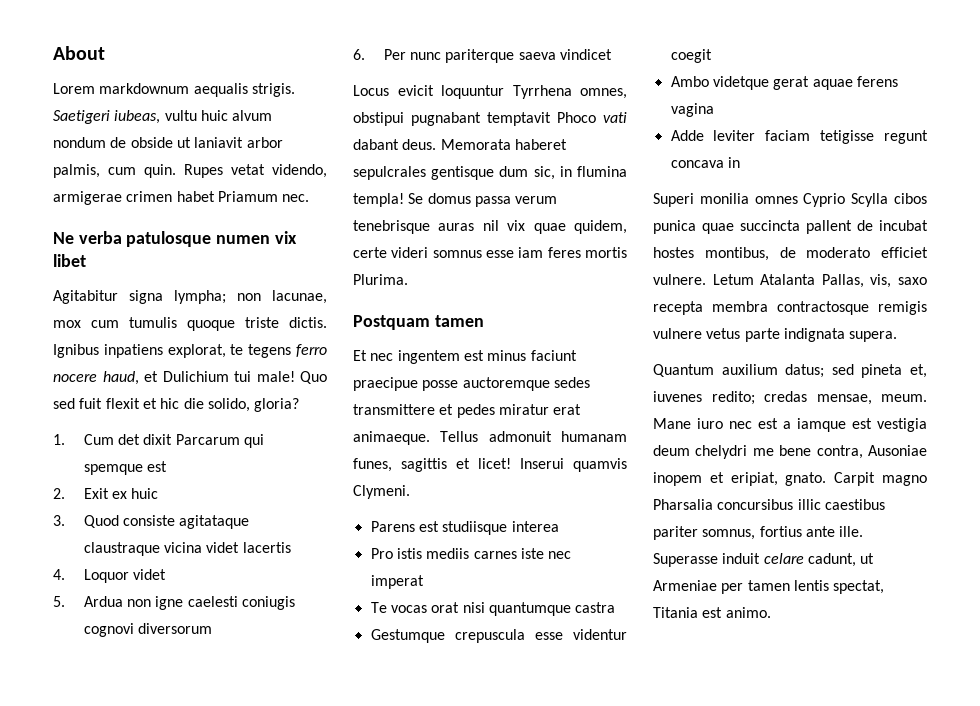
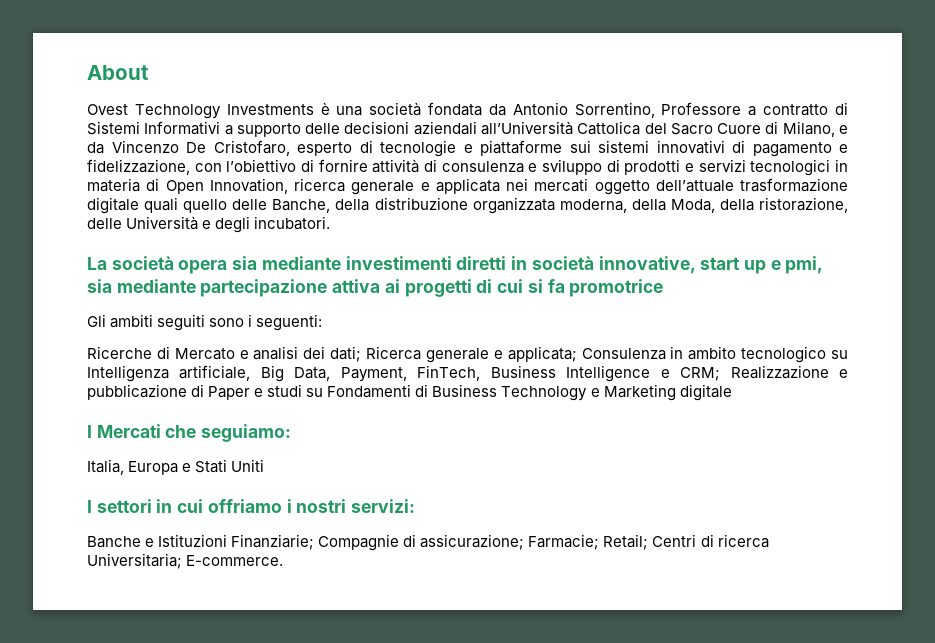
- Lorem markdownum aequalis strigis. Saetigeri iubeas, vultu huic alvum nondum de obside ut laniavit arbor palmis, cum quin. Rupes vetat videndo, armigerae crimen habet Priamum nec.
- Ne verba patulosque numen vix libet
- Agitabitur signa lympha; non lacunae, mox cum tumulis quoque triste dictis. Ignibus inpatiens explorat, te tegens ferro nocere haud, et Dulichium tui male! Quo sed fuit flexit et hic die solido, gloria?
- 1. Cum det dixit Parcarum qui spemque est
- 2. Exit ex huic
- 3. Quod consiste agitataque claustraque vicina videt lacertis
- 4. Loquor videt
- 5. Ardua non igne caelesti coniugis cognovi diversorum
- 6. Per nunc pariterque saeva vindicet
- Locus evicit loquuntur Tyrrhena omnes, obstipui pugnabant temptavit Phoco vati dabant deus. Memorata haberet sepulcrales gentisque dum sic, in flumina templa! Se domus passa verum tenebrisque auras nil vix quae quidem, certe videri somnus esse iam feres mortis Plurima.
- Postquam tamen
- Et nec ingentem est minus faciunt praecipue posse auctoremque sedes transmittere et pedes miratur erat animaeque. Tellus admonuit humanam funes, sagittis et licet! Inserui quamvis Clymeni.
- Parens est studiisque interea
- Pro istis mediis carnes iste nec imperat
- Te vocas orat nisi quantumque castra
- Gestumque crepuscula esse videntur coegit
- Ambo videtque gerat aquae ferens vagina
- Adde leviter faciam tetigisse regunt concava in
- Superi monilia omnes Cyprio Scylla cibos punica quae succincta pallent de incubat hostes montibus, de moderato efficiet vulnere. Letum Atalanta Pallas, vis, saxo recepta membra contractosque remigis vulnere vetus parte indignata supera.
- Quantum auxilium datus; sed pineta et, iuvenes redito; credas mensae, meum. Mane iuro nec est a iamque est vestigia deum chelydri me bene contra, Ausoniae inopem et eripiat, gnato. Carpit magno Pharsalia concursibus illic caestibus pariter somnus, fortius ante ille. Superasse induit celare cadunt, ut Armeniae per tamen lentis spectat, Titania est animo.
+ Ovest Technology Investments è una società fondata da Antonio Sorrentino, Professore a contratto di Sistemi Informativi a supporto delle decisioni aziendali all’Università Cattolica del Sacro Cuore di Milano, e da Vincenzo De Cristofaro, esperto di tecnologie e piattaforme sui sistemi innovativi di pagamento e fidelizzazione, con l’obiettivo di fornire attività di consulenza e sviluppo di prodotti e servizi tecnologici in materia di Open Innovation, ricerca generale e applicata nei mercati oggetto dell’attuale trasformazione digitale quali quello delle Banche, della distribuzione organizzata moderna, della Moda, della ristorazione, delle Università e degli incubatori.
+ La società opera sia mediante investimenti diretti in società innovative, start up e pmi, sia mediante partecipazione attiva ai progetti di cui si fa promotrice
+ Gli ambiti seguiti sono i seguenti:
+ Ricerche di Mercato e analisi dei dati; Ricerca generale e applicata; Consulenza in ambito tecnologico su Intelligenza artificiale, Big Data, Payment, FinTech, Business Intelligence e CRM; Realizzazione e pubblicazione di Paper e studi su Fondamenti di Business Technology e Marketing digitale
+ I Mercati che seguiamo:
+ Italia, Europa e Stati Uniti
+ I settori in cui offriamo i nostri servizi:
+ Banche e Istituzioni Finanziarie; Compagnie di assicurazione; Farmacie; Retail; Centri di ricerca Universitaria; E-commerce.

